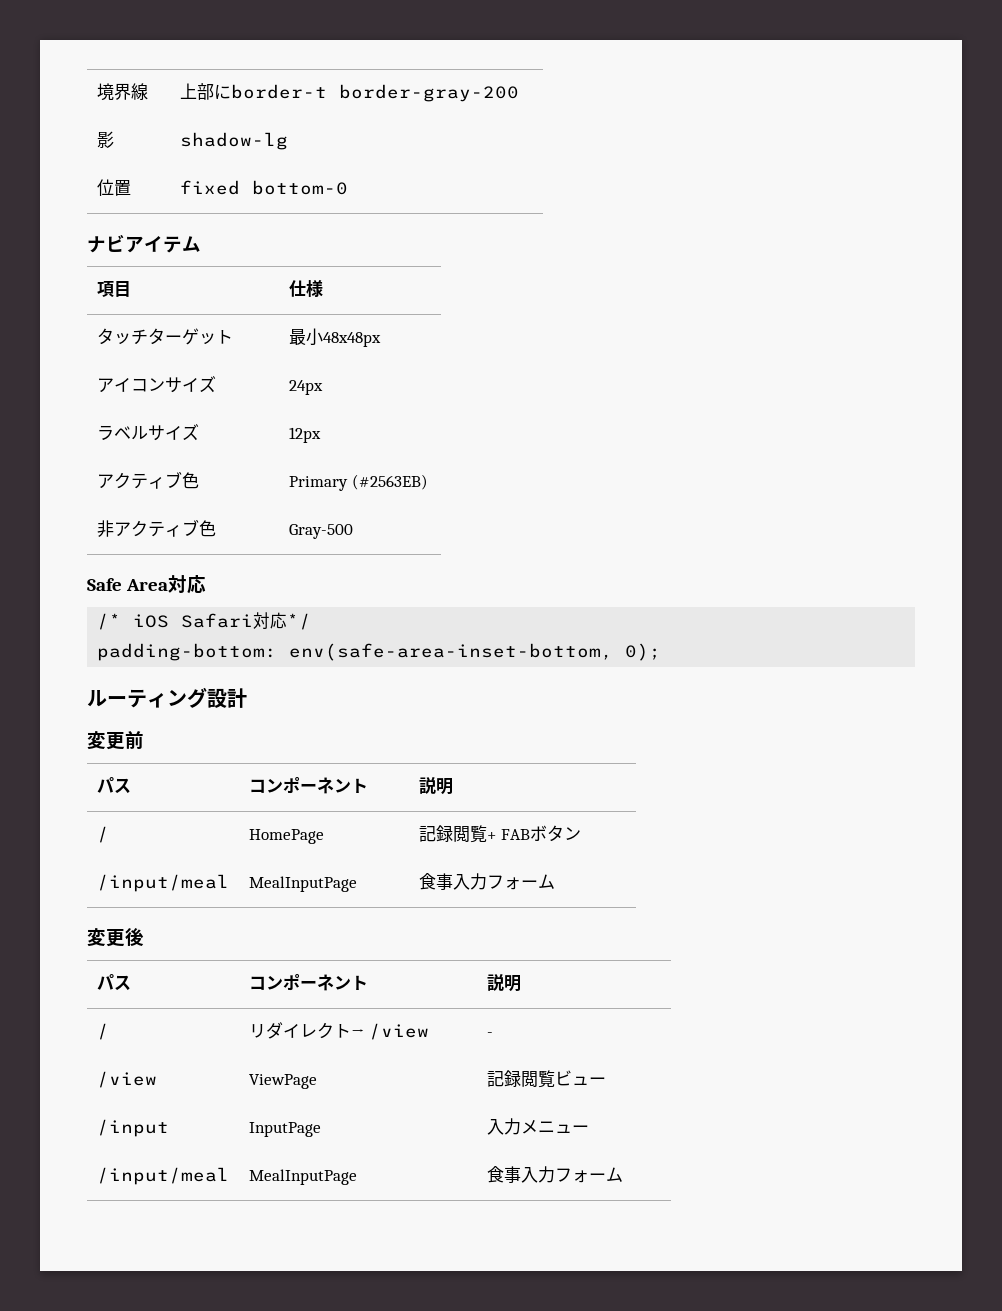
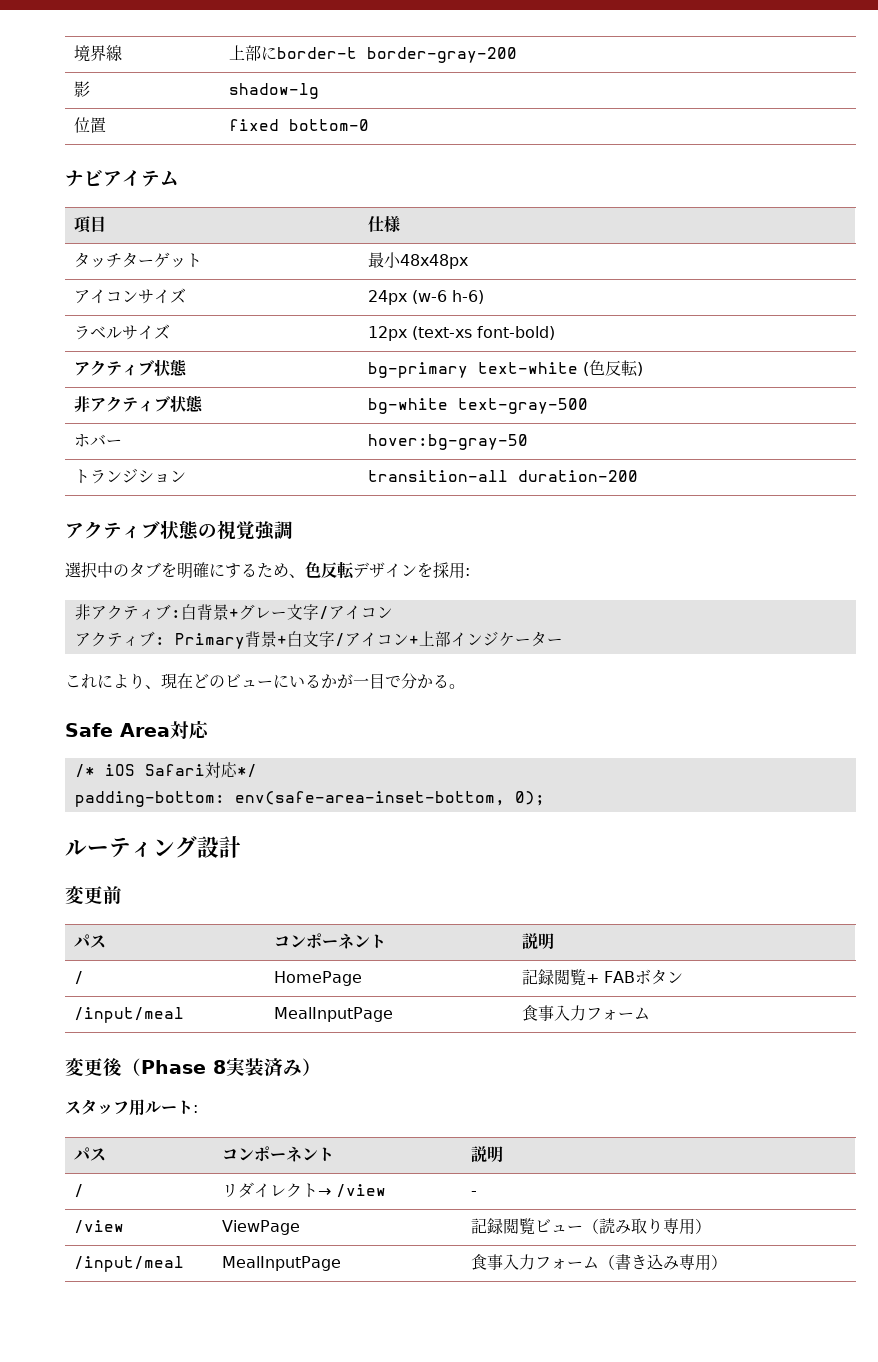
- アイコンサイズ | 24px
+ アイコンサイズ | 24px (w-6 h-6)
- ラベルサイズ | 12px
- アクティブ色 | Primary (#2563EB)
- 非アクティブ色 | Gray-500
+ ラベルサイズ | 12px (text-xs font-bold)
+ アクティブ状態 | bg-primary text-white (色反転)
+ 非アクティブ状態 | bg-white text-gray-500
+ ホバー | hover:bg-gray-50
+ トランジション | transition-all duration-200
+ アクティブ状態の視覚強調
+ 選択中のタブを明確にするため、色反転デザインを採用:
+ 非アクティブ:白背景+グレー文字/アイコン
+ アクティブ: Primary背景+白文字/アイコン+上部インジケーター
+ これにより、現在どのビューにいるかが一目で分かる。
- 変更後
+ 変更後（Phase 8実装済み）
+ スタッフ用ルート:
- /view | ViewPage | 記録閲覧ビュー
- /input | InputPage | 入力メニュー
- /input/meal | MealInputPage | 食事入力フォーム
+ /view | ViewPage | 記録閲覧ビュー（読み取り専用）
+ /input/meal | MealInputPage | 食事入力フォーム（書き込み専用）

